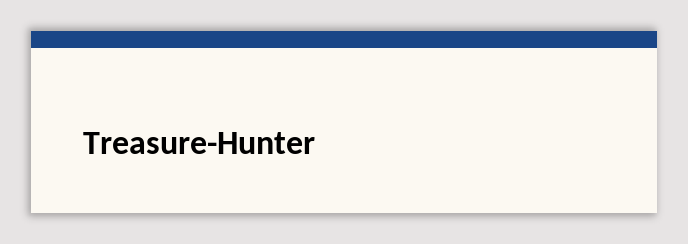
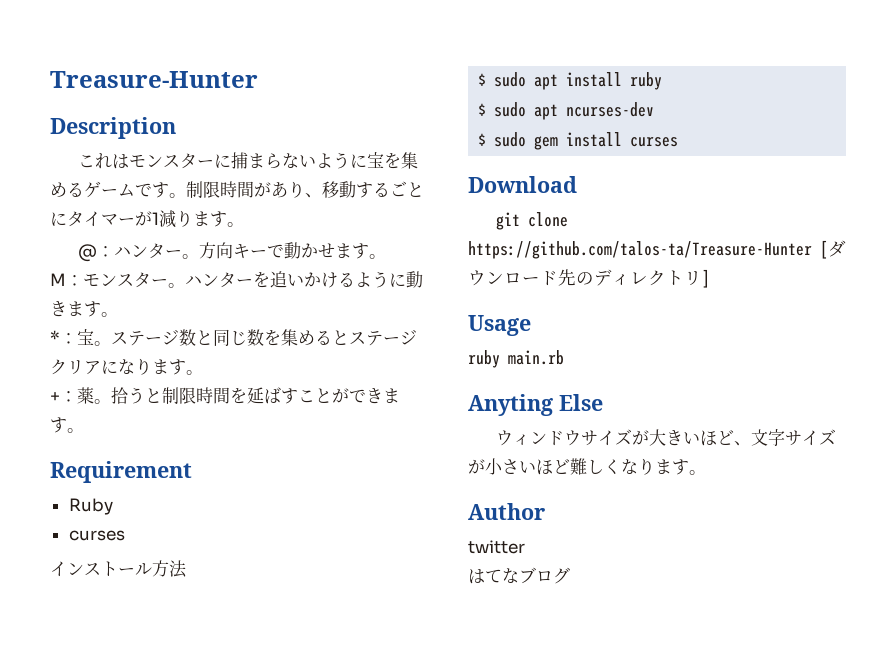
+ Description
+ これはモンスターに捕まらないように宝を集めるゲームです。制限時間があり、移動するごとにタイマーが1減ります。
+ @：ハンター。方向キーで動かせます。
+ M：モンスター。ハンターを追いかけるように動きます。
+ *：宝。ステージ数と同じ数を集めるとステージクリアになります。
+ +：薬。拾うと制限時間を延ばすことができます。
+ Requirement
+ Ruby
+ curses
+ インストール方法
+ $ sudo apt install ruby
+ $ sudo apt ncurses-dev
+ $ sudo gem install curses
+ Download
+ git clone https://github.com/talos-ta/Treasure-Hunter [ダウンロード先のディレクトリ]
+ Usage
+ ruby main.rb
+ Anyting Else
+ ウィンドウサイズが大きいほど、文字サイズが小さいほど難しくなります。
+ Author
+ twitter
+ はてなブログ

